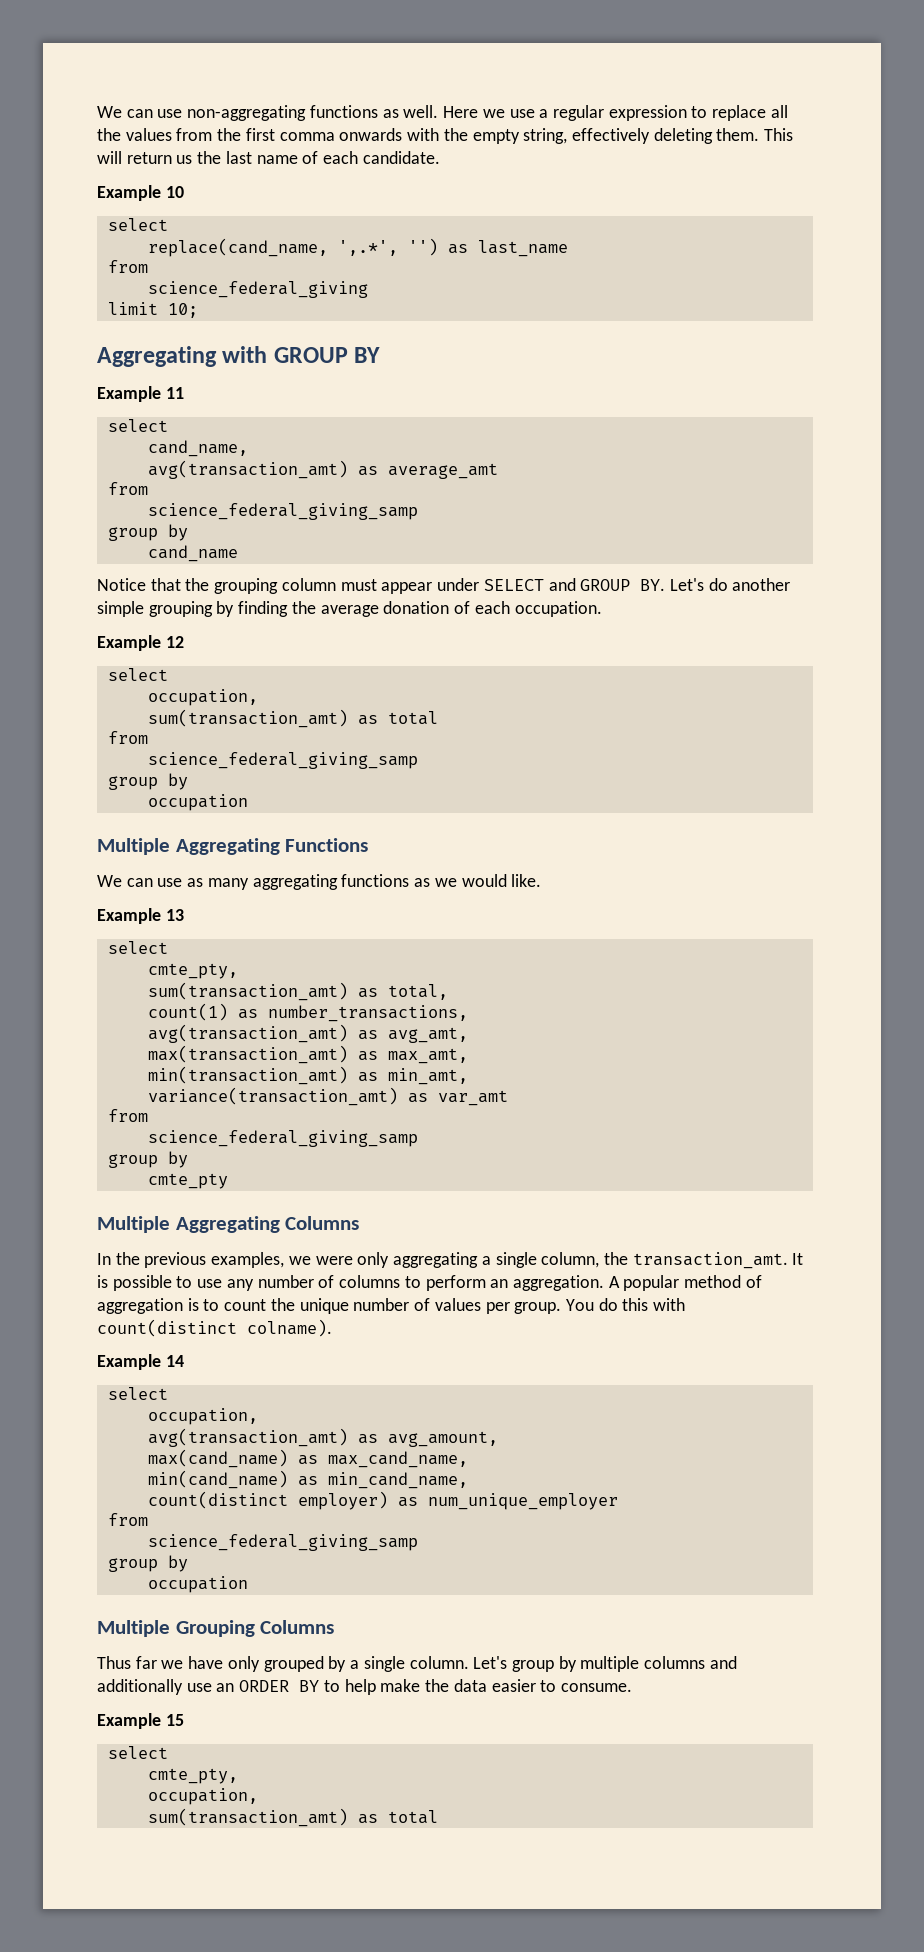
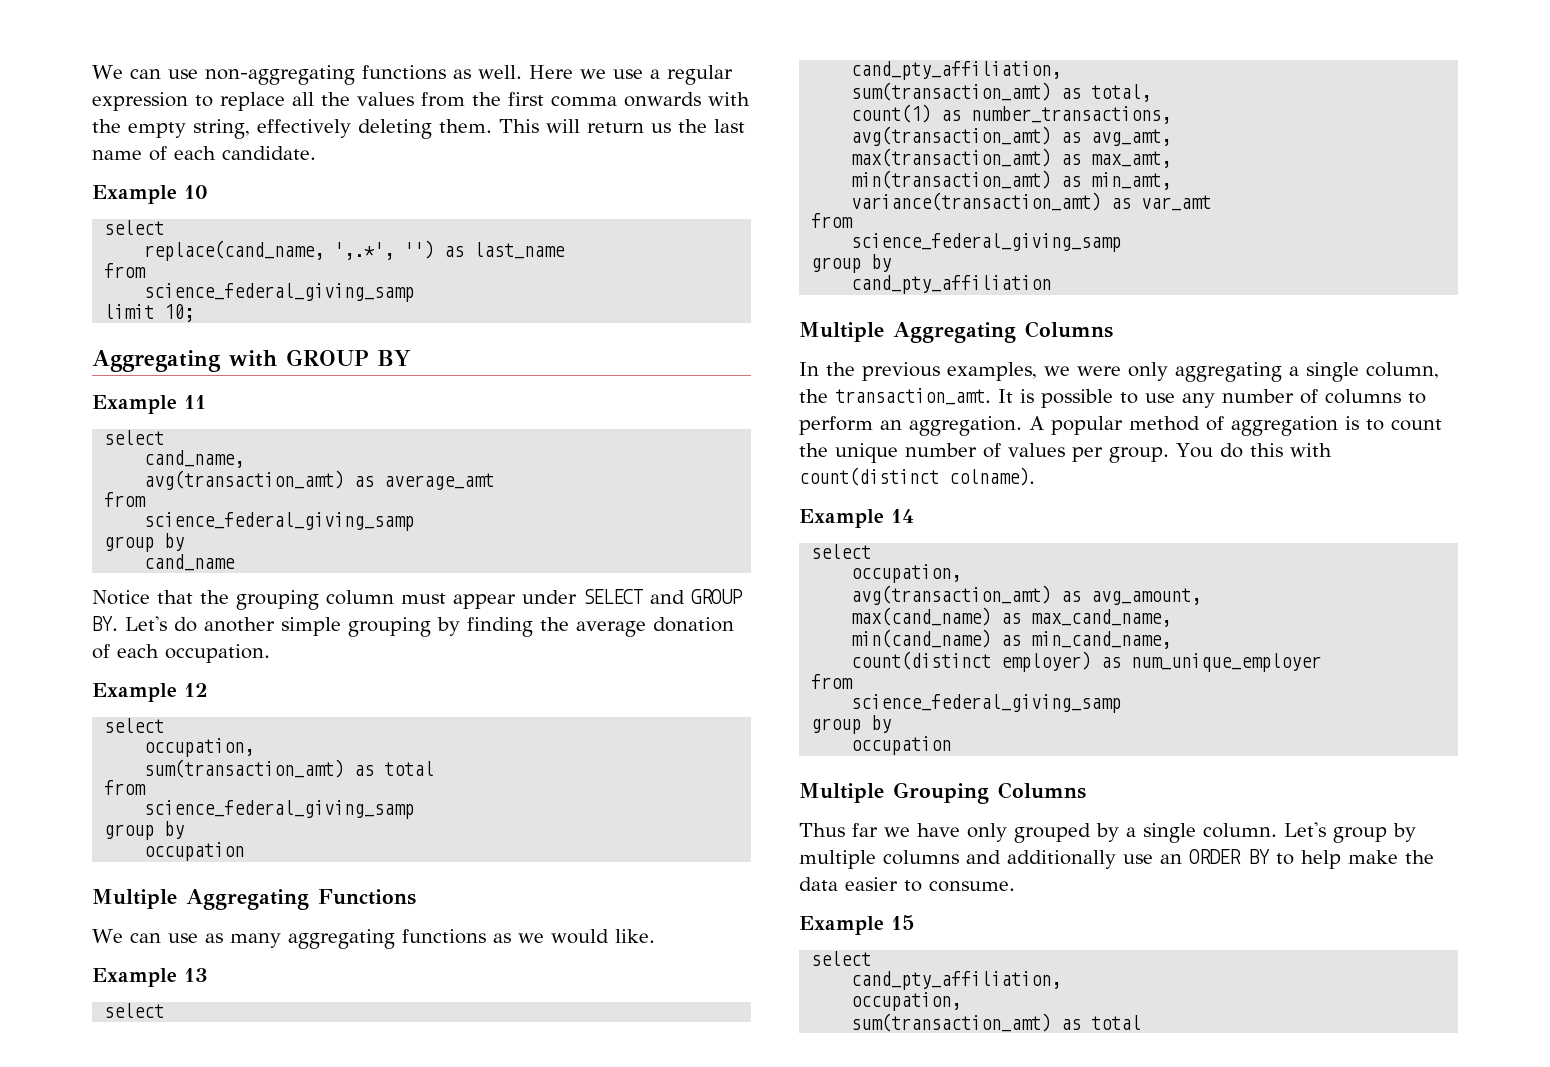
  replace(cand_name, ',.*', '') as last_name
  from
- science_federal_giving
+ science_federal_giving_samp
  Example 13
  select
- cmte_pty,
+ cand_pty_affiliation,
- cmte_pty
+ cand_pty_affiliation
  Example 15
  select
- cmte_pty,
+ cand_pty_affiliation,

